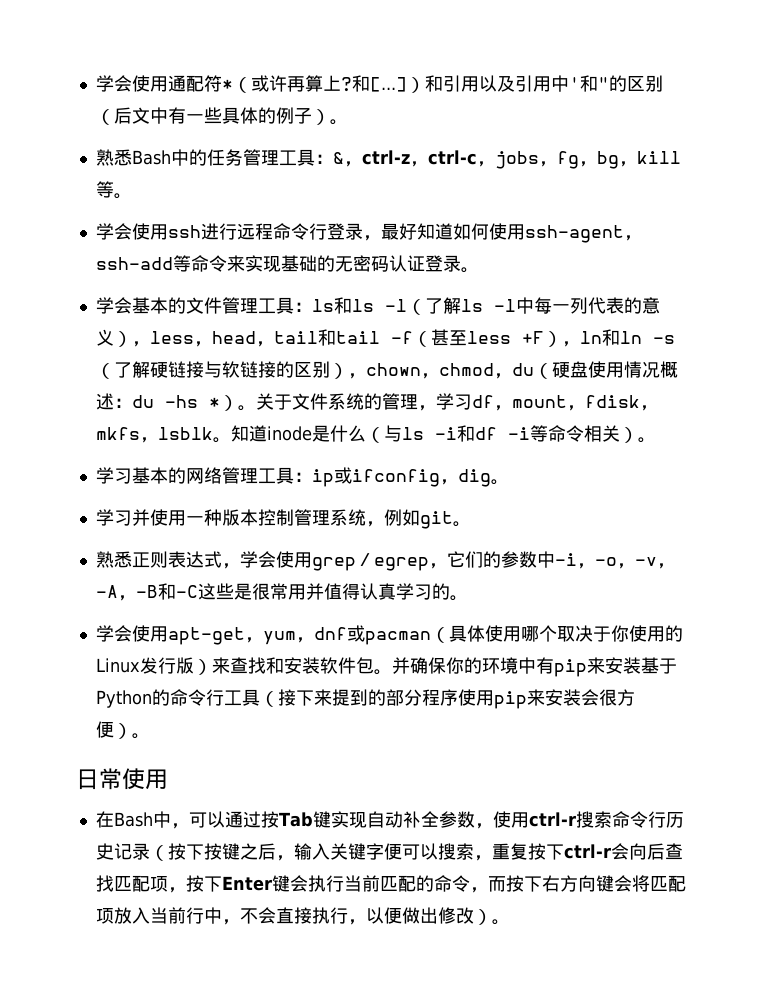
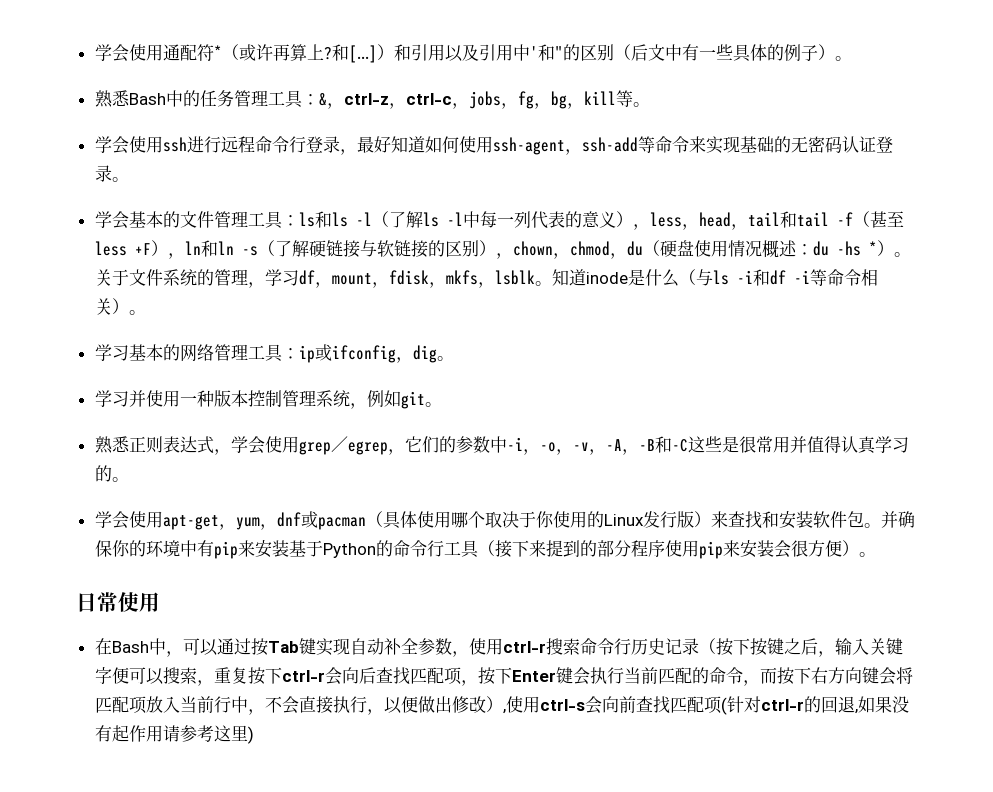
- 在Bash中，可以通过按Tab键实现自动补全参数，使用ctrl-r搜索命令行历史记录（按下按键之后，输入关键字便可以搜索，重复按下ctrl-r会向后查找匹配项，按下Enter键会执行当前匹配的命令，而按下右方向键会将匹配项放入当前行中，不会直接执行，以便做出修改）。
+ 在Bash中，可以通过按Tab键实现自动补全参数，使用ctrl-r搜索命令行历史记录（按下按键之后，输入关键字便可以搜索，重复按下ctrl-r会向后查找匹配项，按下Enter键会执行当前匹配的命令，而按下右方向键会将匹配项放入当前行中，不会直接执行，以便做出修改）,使用ctrl-s会向前查找匹配项(针对ctrl-r的回退,如果没有起作用请参考这里)

